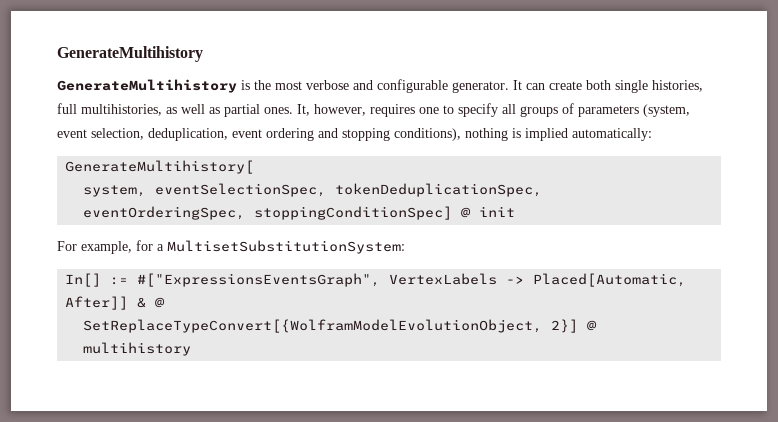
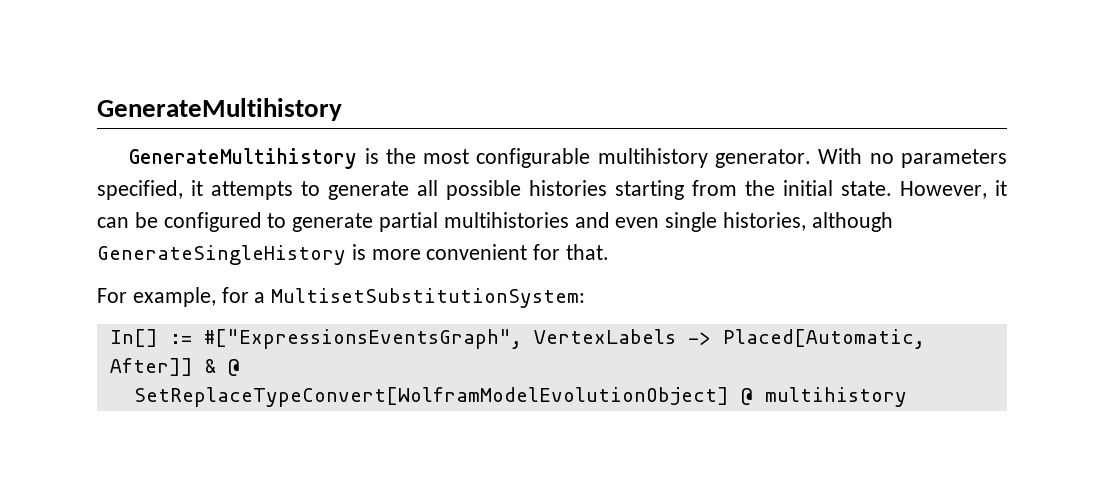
- GenerateMultihistory is the most verbose and configurable generator. It can create both single histories, full multihistories, as well as partial ones. It, however, requires one to specify all groups of parameters (system, event selection, deduplication, event ordering and stopping conditions), nothing is implied automatically:
- GenerateMultihistory[
- system, eventSelectionSpec, tokenDeduplicationSpec, eventOrderingSpec, stoppingConditionSpec] @ init
+ GenerateMultihistory is the most configurable multihistory generator. With no parameters specified, it attempts to generate all possible histories starting from the initial state. However, it can be configured to generate partial multihistories and even single histories, although GenerateSingleHistory is more convenient for that.
- SetReplaceTypeConvert[{WolframModelEvolutionObject, 2}] @ multihistory
+ SetReplaceTypeConvert[WolframModelEvolutionObject] @ multihistory

